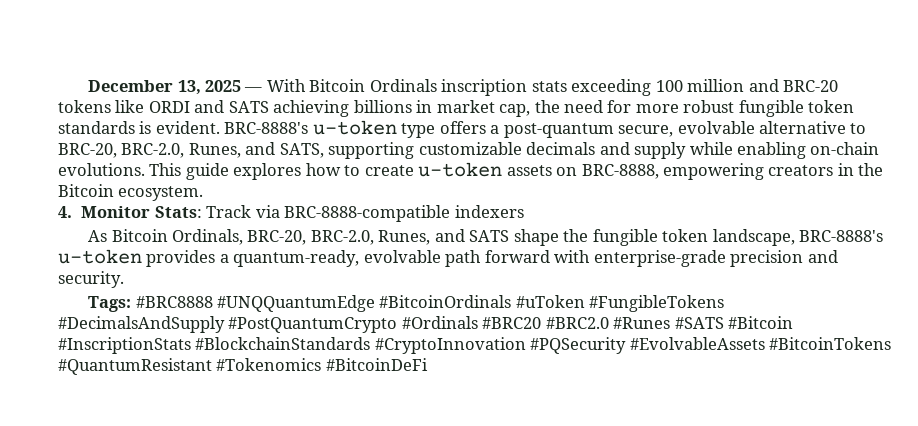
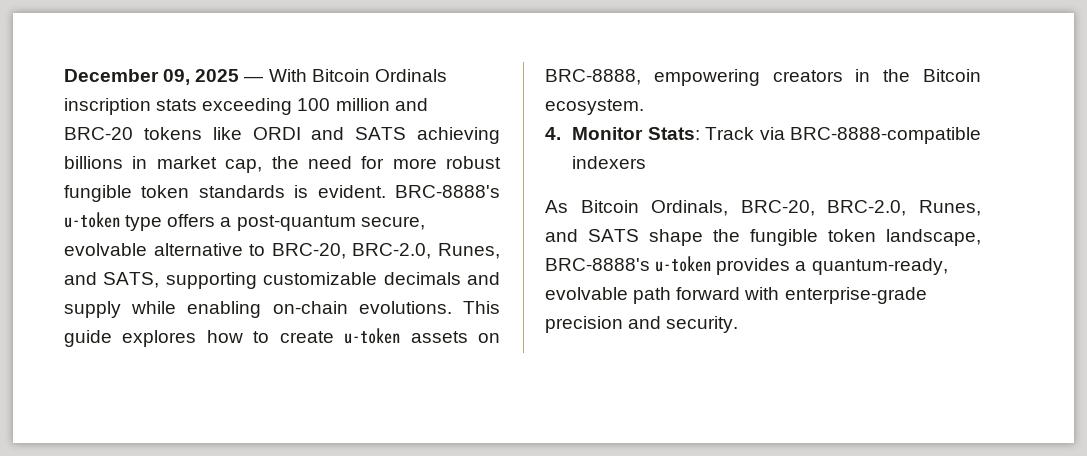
- December 13, 2025 — With Bitcoin Ordinals inscription stats exceeding 100 million and BRC-20 tokens like ORDI and SATS achieving billions in market cap, the need for more robust fungible token standards is evident.
+ December 09, 2025 — With Bitcoin Ordinals inscription stats exceeding 100 million and BRC-20 tokens like ORDI and SATS achieving billions in market cap, the need for more robust fungible token standards is evident.
- Tags: #BRC8888 #UNQQuantumEdge #BitcoinOrdinals #uToken #FungibleTokens #DecimalsAndSupply #PostQuantumCrypto #Ordinals #BRC20 #BRC2.0 #Runes #SATS #Bitcoin #InscriptionStats #BlockchainStandards #CryptoInnovation #PQSecurity #EvolvableAssets #BitcoinTokens #QuantumResistant #Tokenomics #BitcoinDeFi

